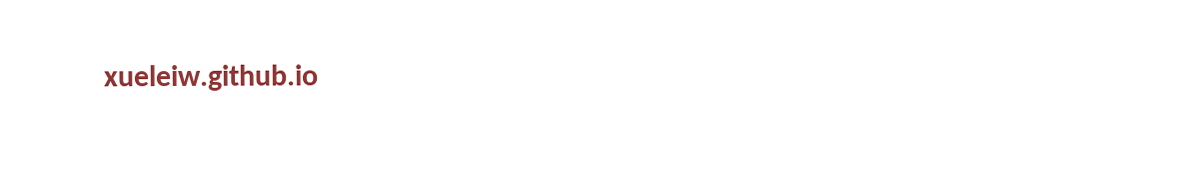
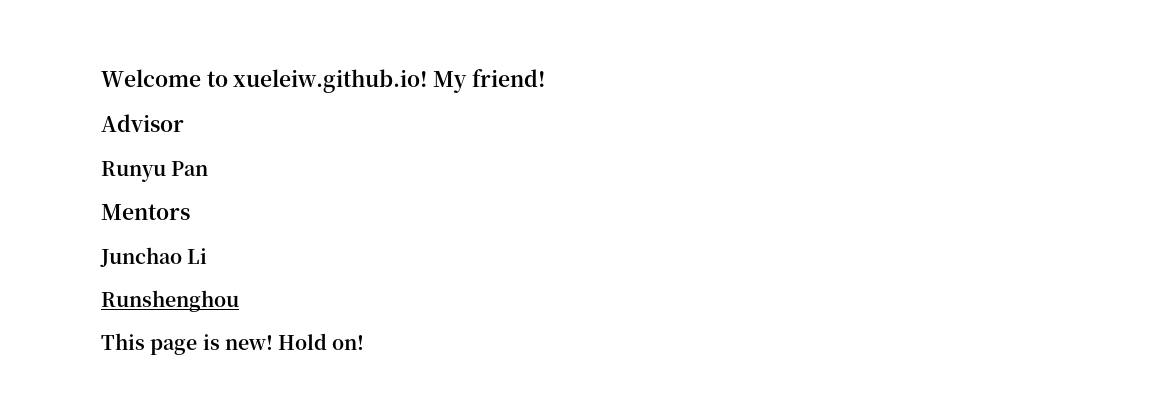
- xueleiw.github.io
+ Welcome to xueleiw.github.io! My friend!
+ Advisor
+ Runyu Pan
+ Mentors
+ Junchao Li
+ Runshenghou
+ This page is new! Hold on!

